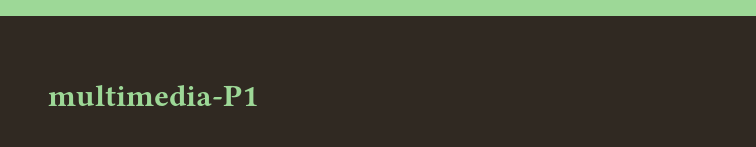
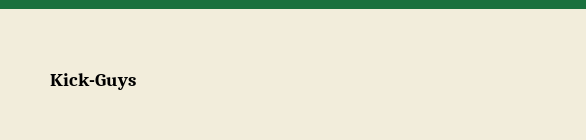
- multimedia-P1
+ Kick-Guys

